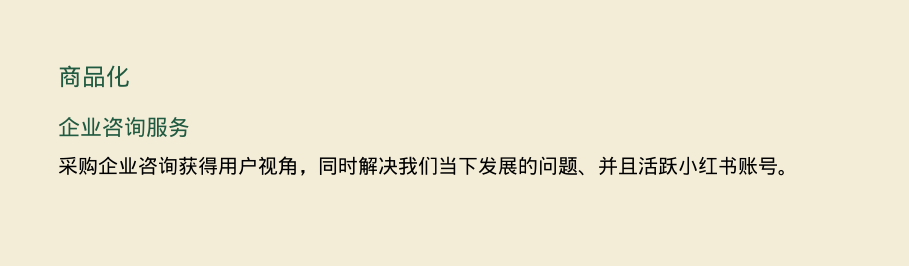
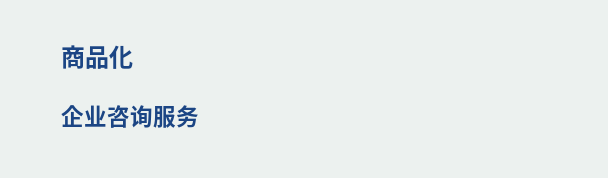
- 采购企业咨询获得用户视角，同时解决我们当下发展的问题、并且活跃小红书账号。

